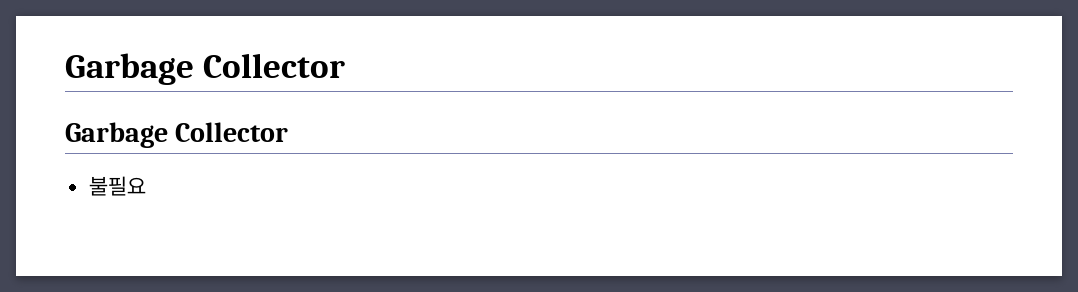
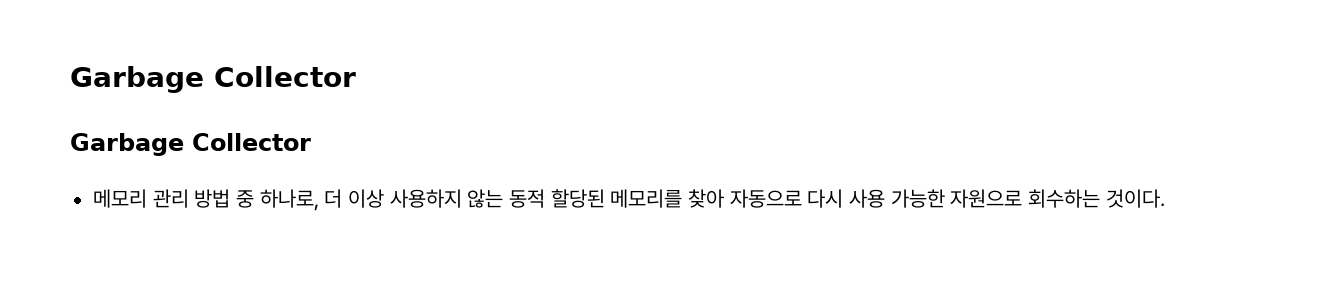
- 불필요
+ 메모리 관리 방법 중 하나로, 더 이상 사용하지 않는 동적 할당된 메모리를 찾아 자동으로 다시 사용 가능한 자원으로 회수하는 것이다.

